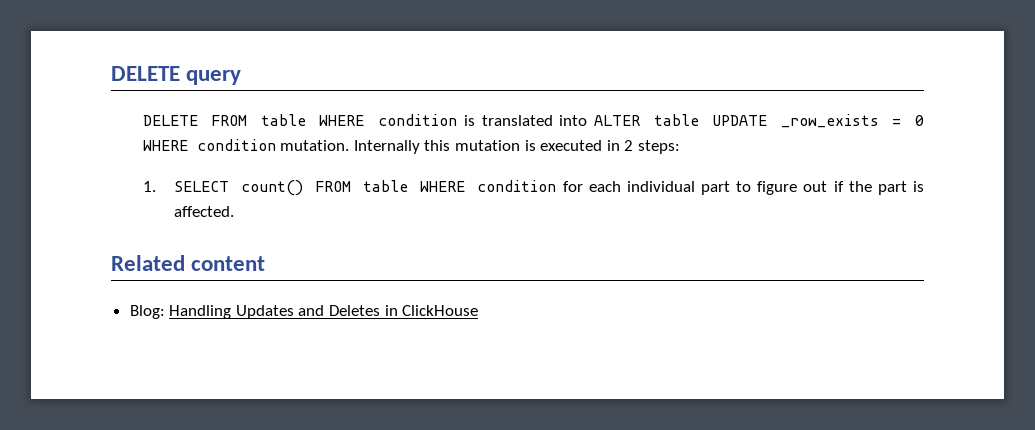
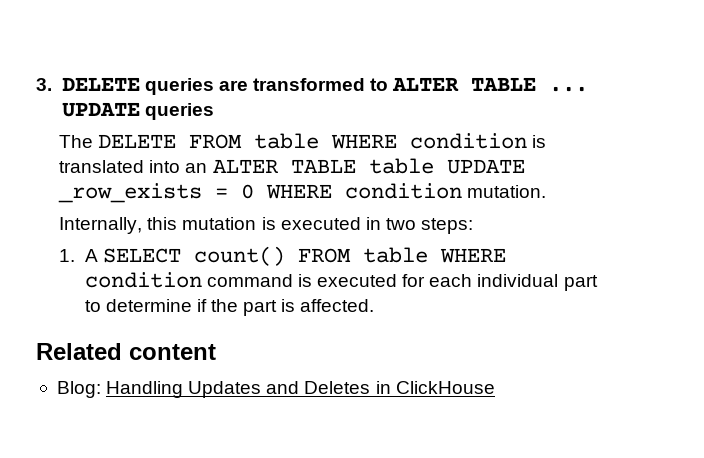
- DELETE query
- DELETE FROM table WHERE condition is translated into ALTER table UPDATE _row_exists = 0 WHERE condition mutation. Internally this mutation is executed in 2 steps:
+ 3. DELETE queries are transformed to ALTER TABLE ... UPDATE queries
+ The DELETE FROM table WHERE condition is translated into an ALTER TABLE table UPDATE _row_exists = 0 WHERE condition mutation.
+ Internally, this mutation is executed in two steps:
- 1. SELECT count() FROM table WHERE condition for each individual part to figure out if the part is affected.
+ 1. A SELECT count() FROM table WHERE condition command is executed for each individual part to determine if the part is affected.

